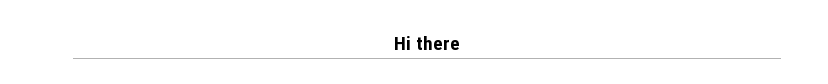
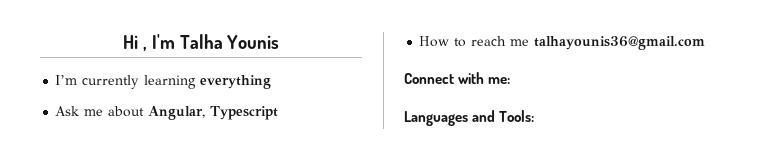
- Hi there
+ Hi , I'm Talha Younis
+ I’m currently learning everything
+ Ask me about Angular, Typescript
+ How to reach me talhayounis36@gmail.com
+ Connect with me:
+ Languages and Tools:

